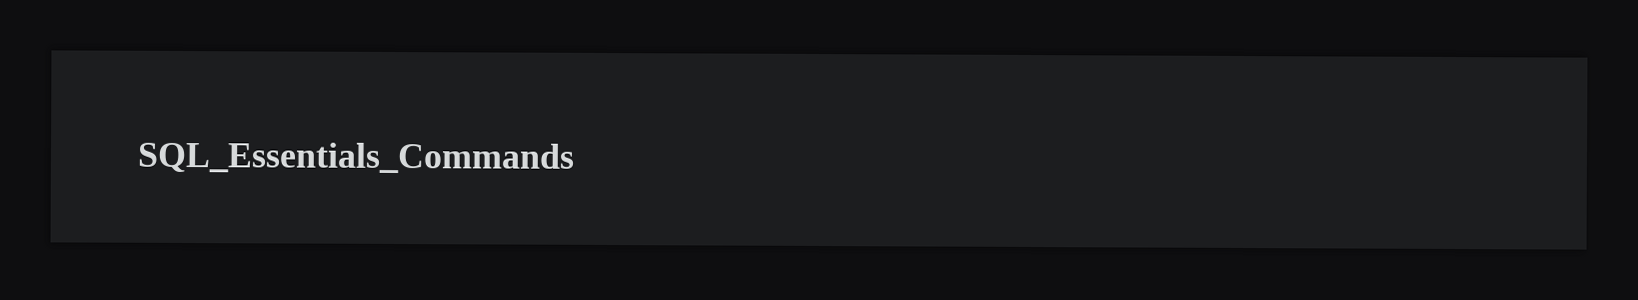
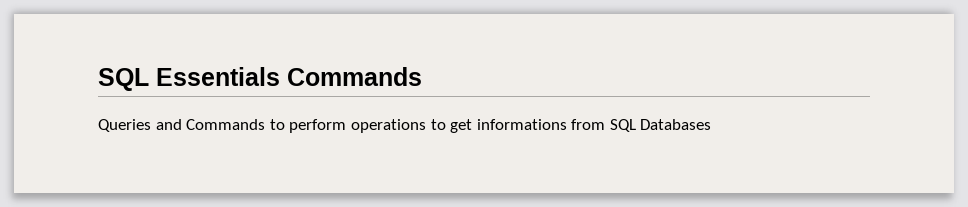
- SQL_Essentials_Commands
+ SQL Essentials Commands
+ Queries and Commands to perform operations to get informations from SQL Databases

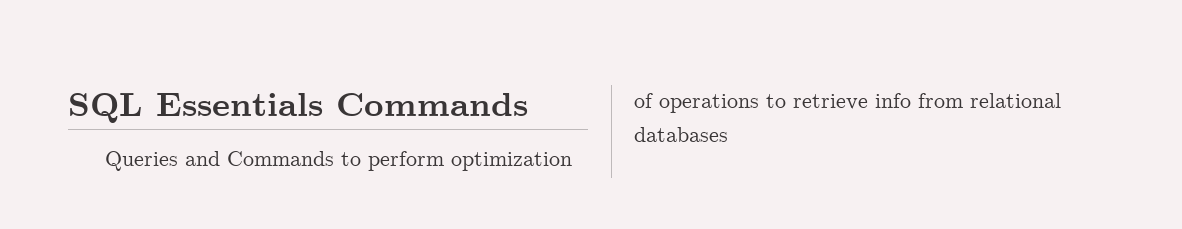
- Queries and Commands to perform operations to get informations from SQL Databases
+ Queries and Commands to perform optimization of operations to retrieve info from relational databases

